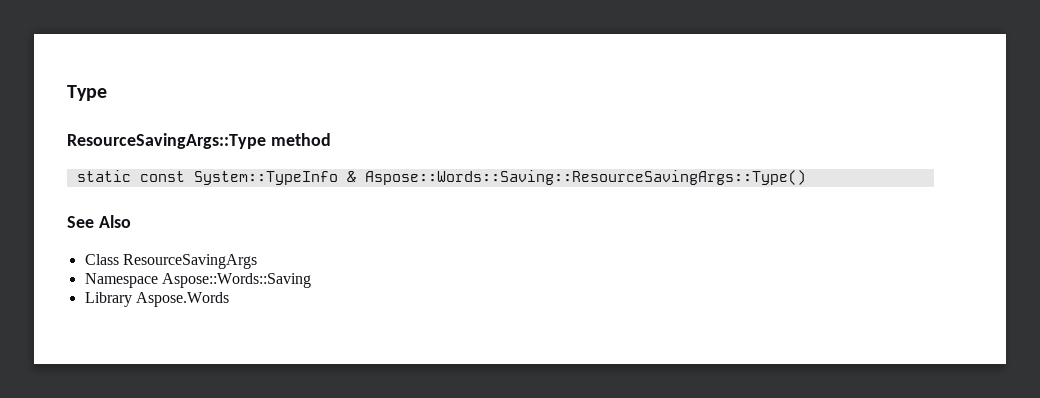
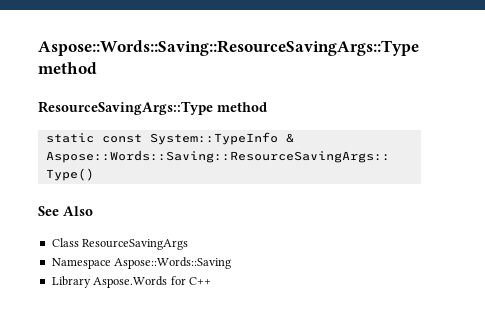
- Type
+ Aspose::Words::Saving::ResourceSavingArgs::Type method
- Library Aspose.Words
+ Library Aspose.Words for C++

